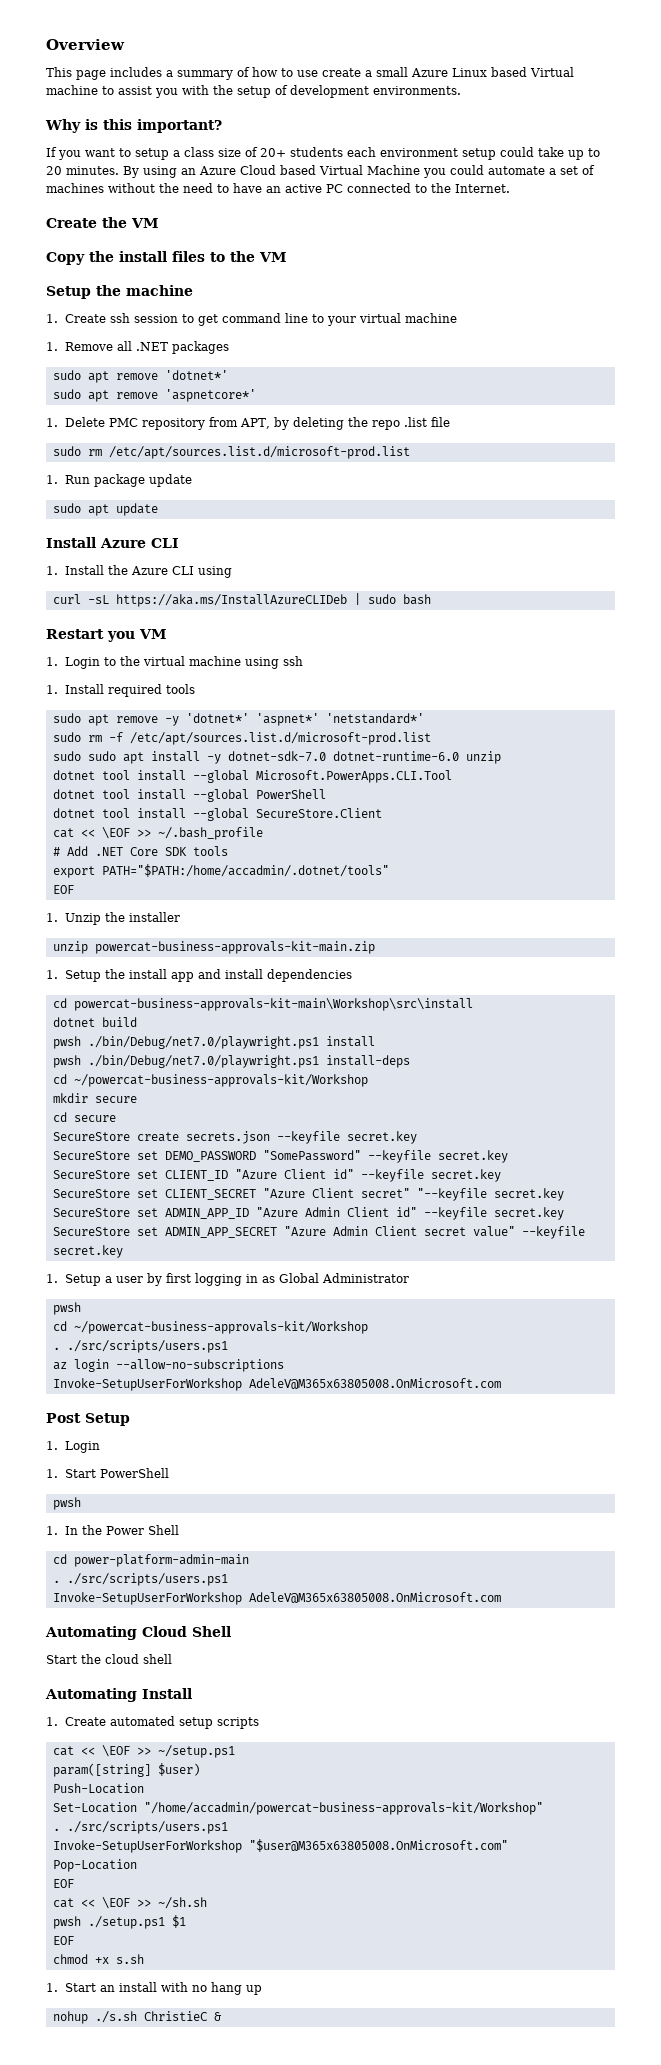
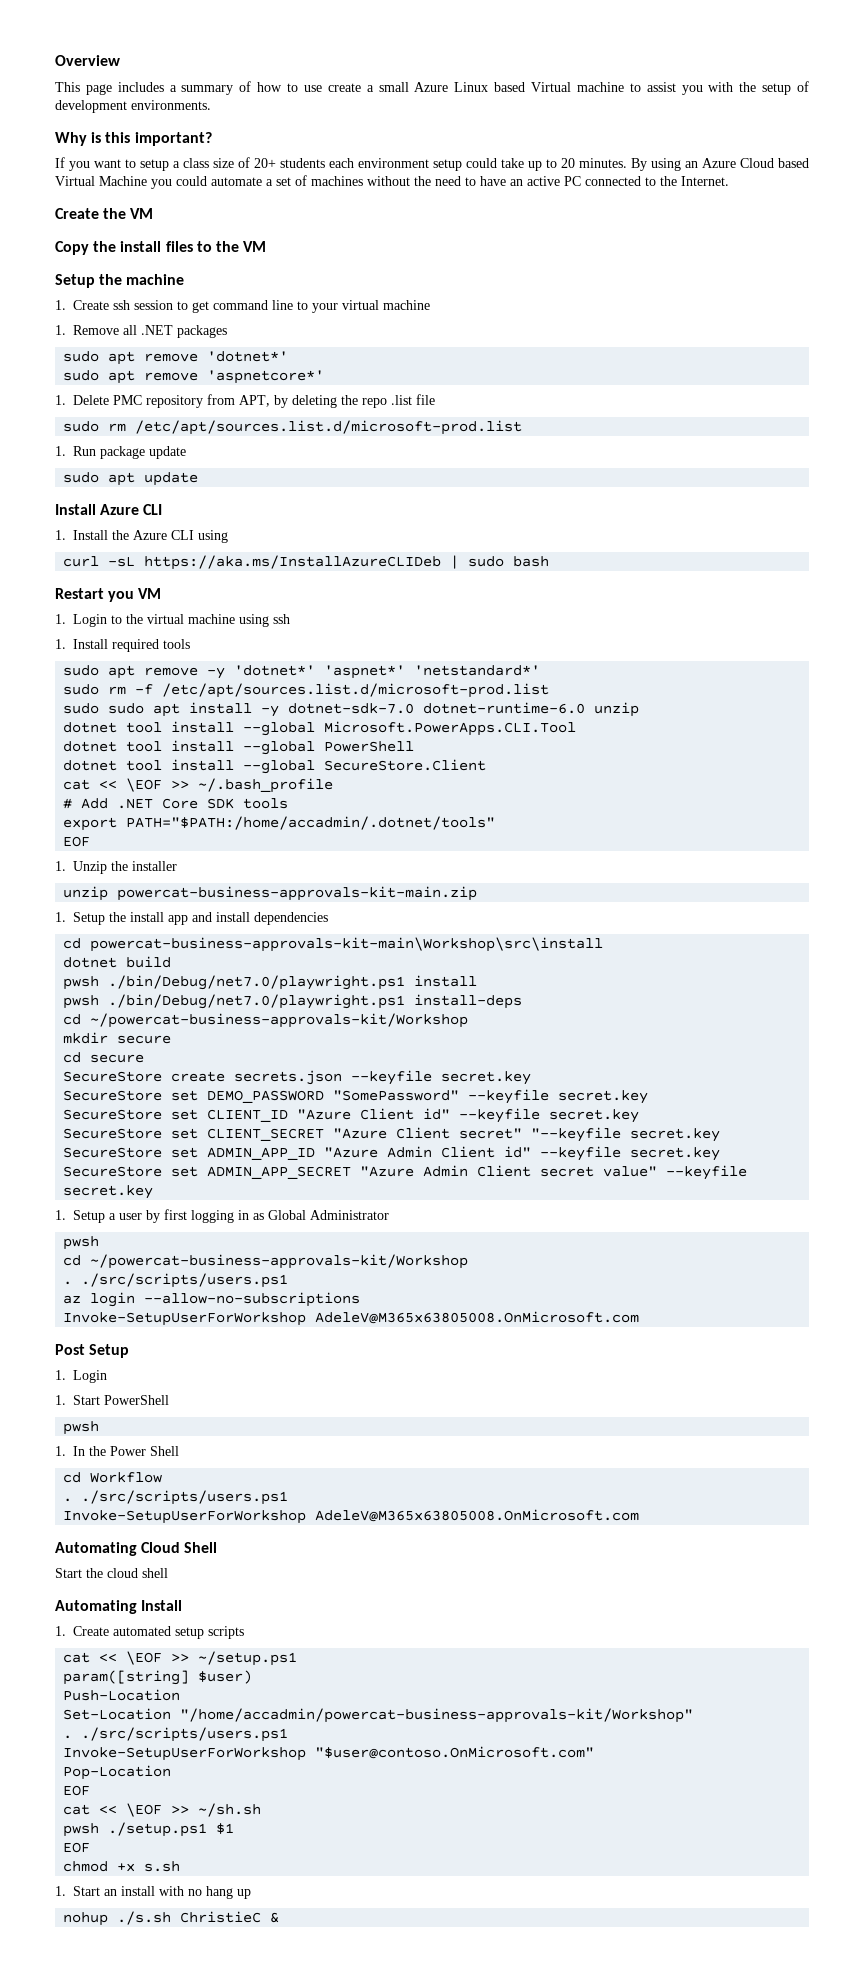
- cd power-platform-admin-main
+ cd Workflow
- Invoke-SetupUserForWorkshop "$user@M365x63805008.OnMicrosoft.com"
+ Invoke-SetupUserForWorkshop "$user@contoso.OnMicrosoft.com"

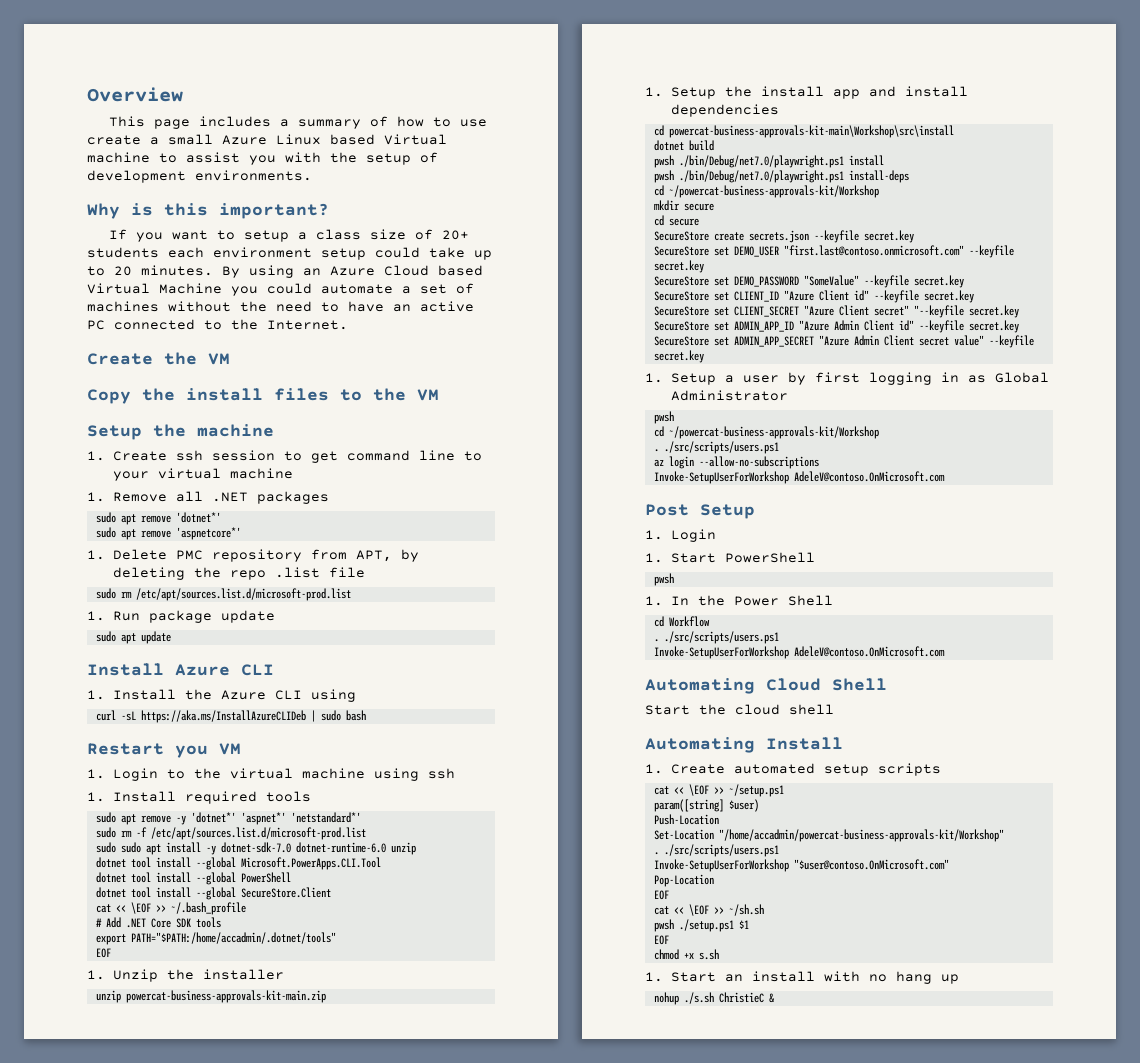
+ SecureStore set DEMO_USER "first.last@contoso.onmicrosoft.com" --keyfile secret.key
- SecureStore set DEMO_PASSWORD "SomePassword" --keyfile secret.key
+ SecureStore set DEMO_PASSWORD "SomeValue" --keyfile secret.key
  az login --allow-no-subscriptions
- Invoke-SetupUserForWorkshop AdeleV@M365x63805008.OnMicrosoft.com
+ Invoke-SetupUserForWorkshop AdeleV@contoso.OnMicrosoft.com
  cd Workflow
  . ./src/scripts/users.ps1
- Invoke-SetupUserForWorkshop AdeleV@M365x63805008.OnMicrosoft.com
+ Invoke-SetupUserForWorkshop AdeleV@contoso.OnMicrosoft.com

